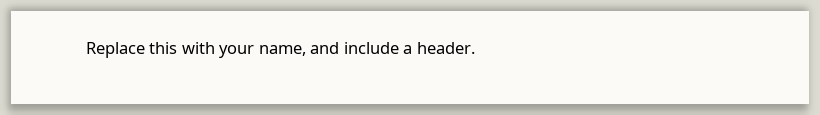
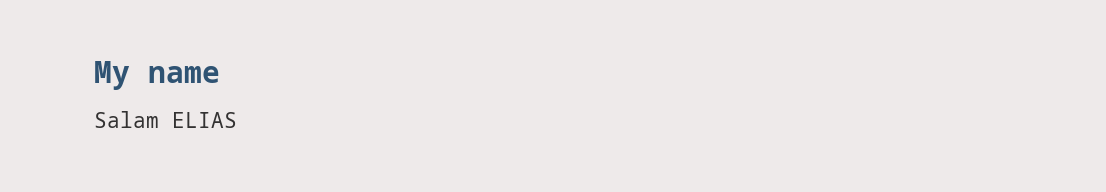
- Replace this with your name, and include a header.
+ My name
+ Salam ELIAS

